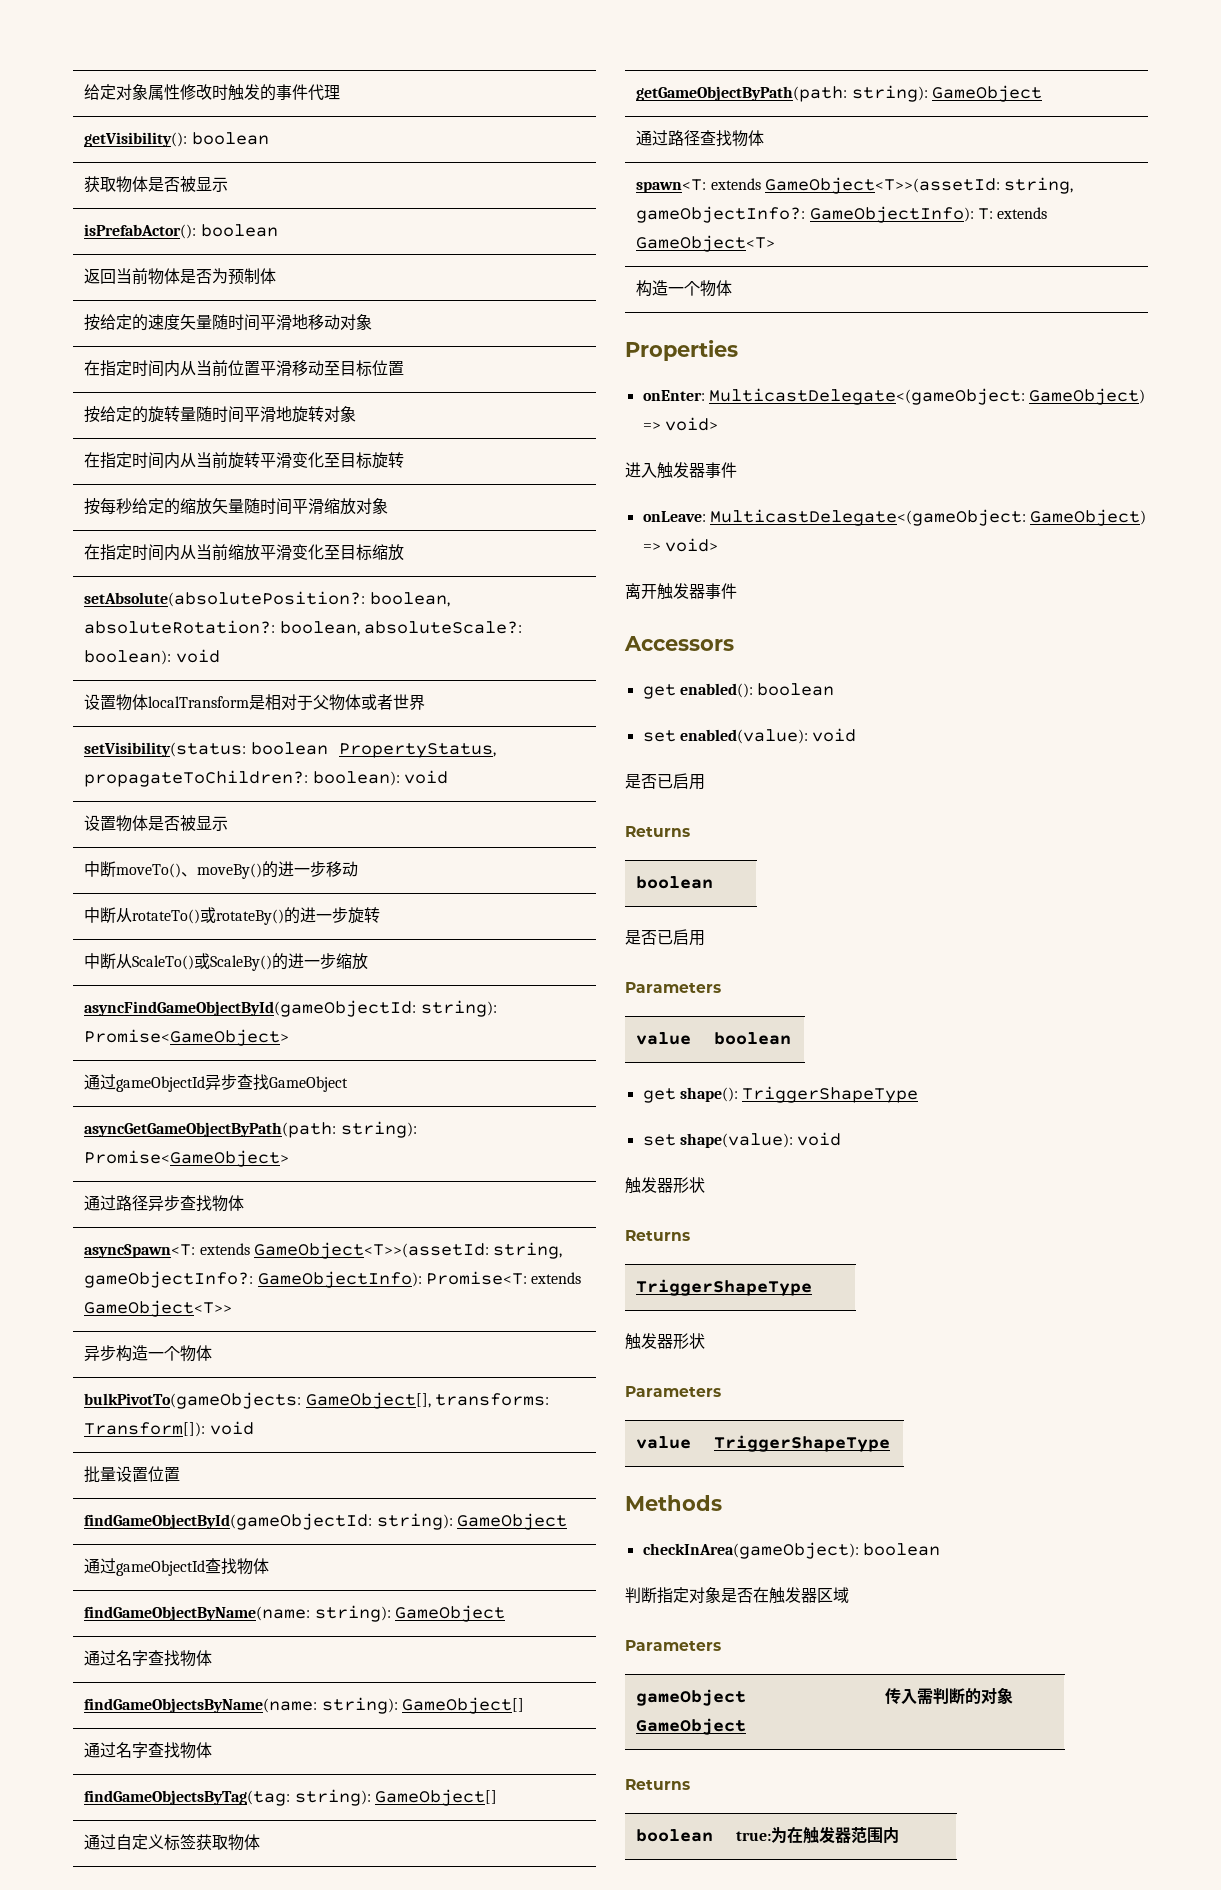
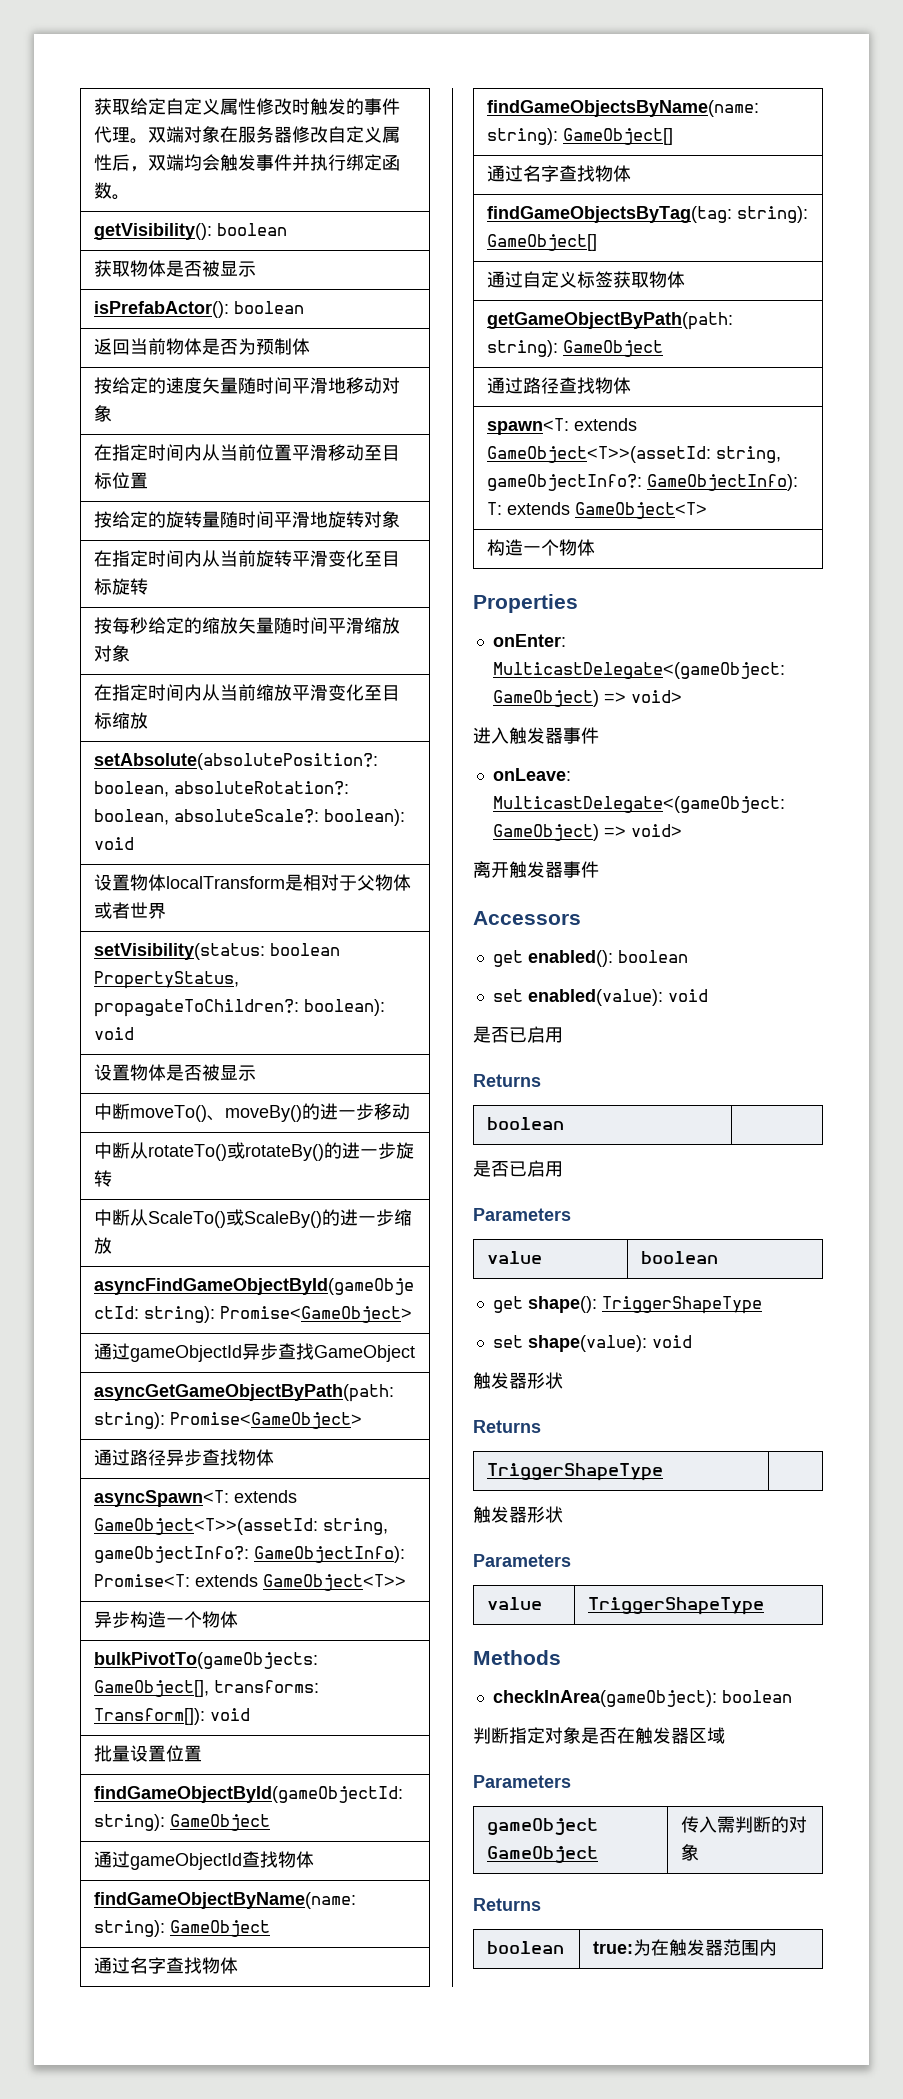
- 给定对象属性修改时触发的事件代理
+ 获取给定自定义属性修改时触发的事件代理。双端对象在服务器修改自定义属性后，双端均会触发事件并执行绑定函数。

